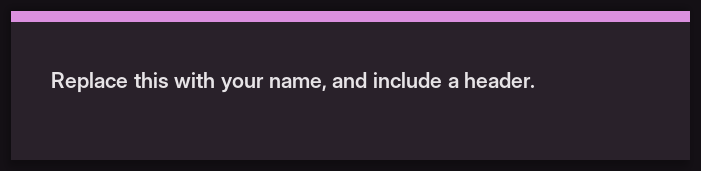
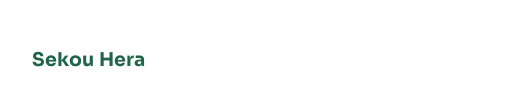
- Replace this with your name, and include a header.
+ Sekou Hera

